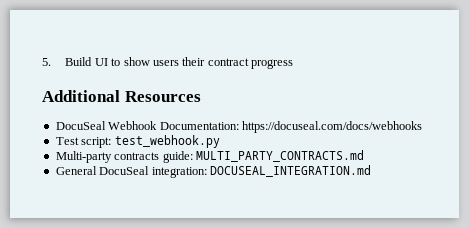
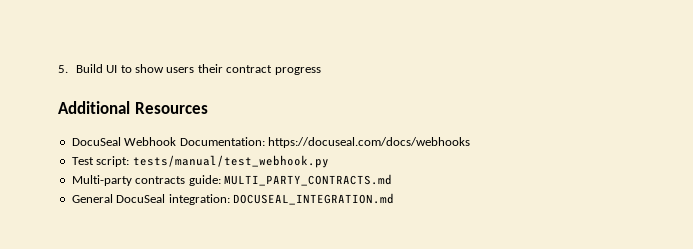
- Test script: test_webhook.py
+ Test script: tests/manual/test_webhook.py

